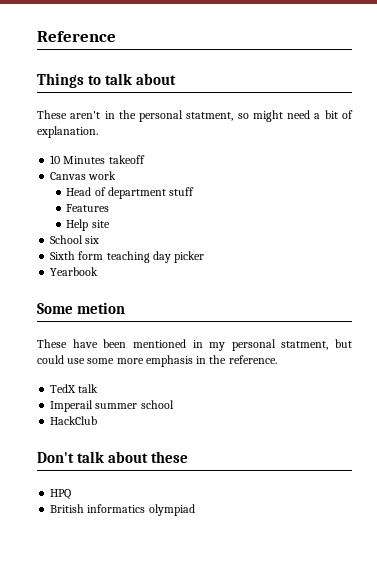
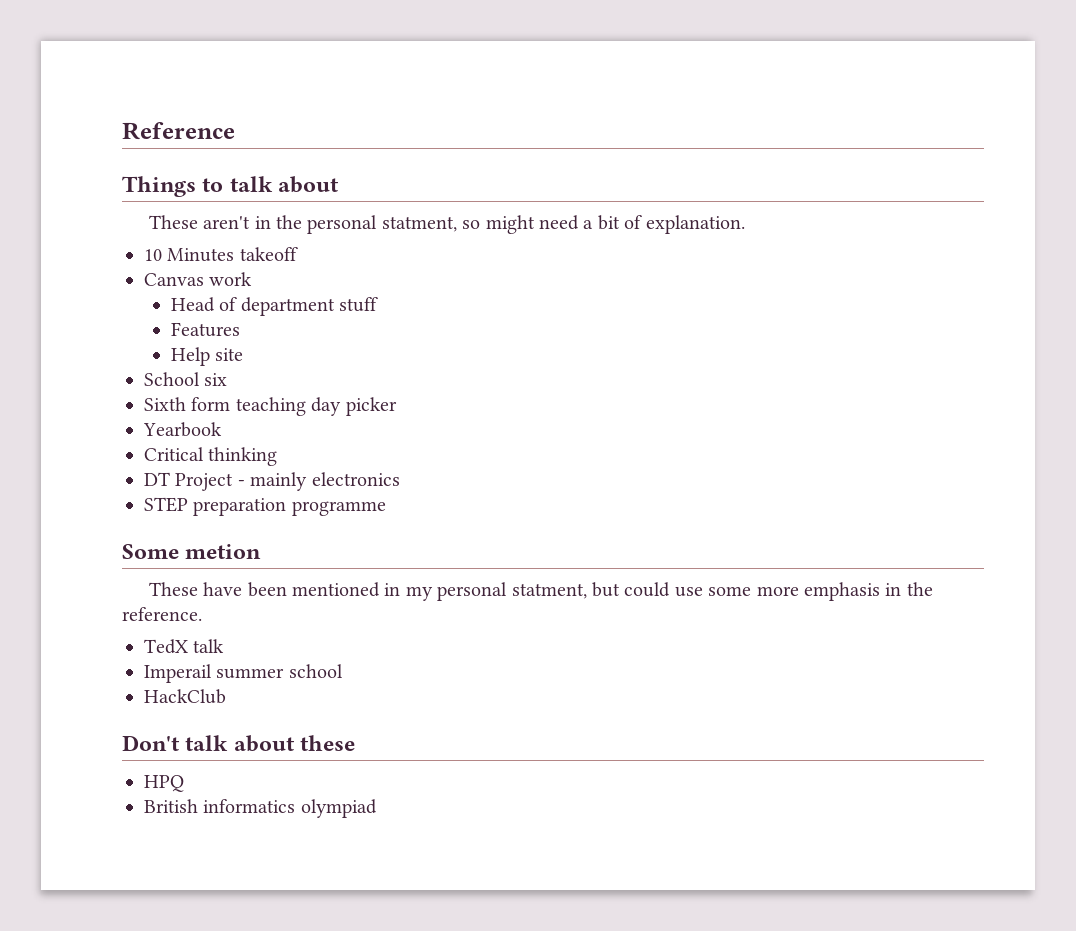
+ Critical thinking
+ DT Project - mainly electronics
+ STEP preparation programme

